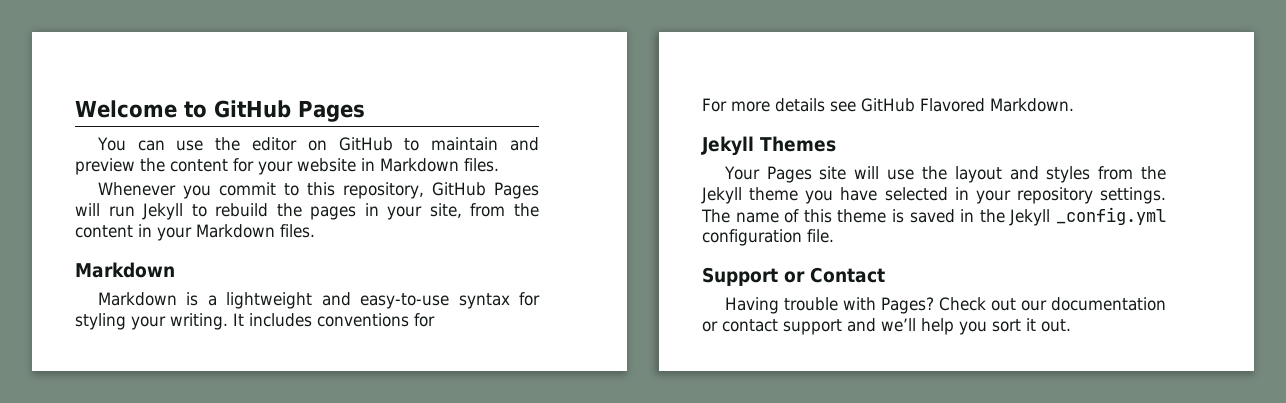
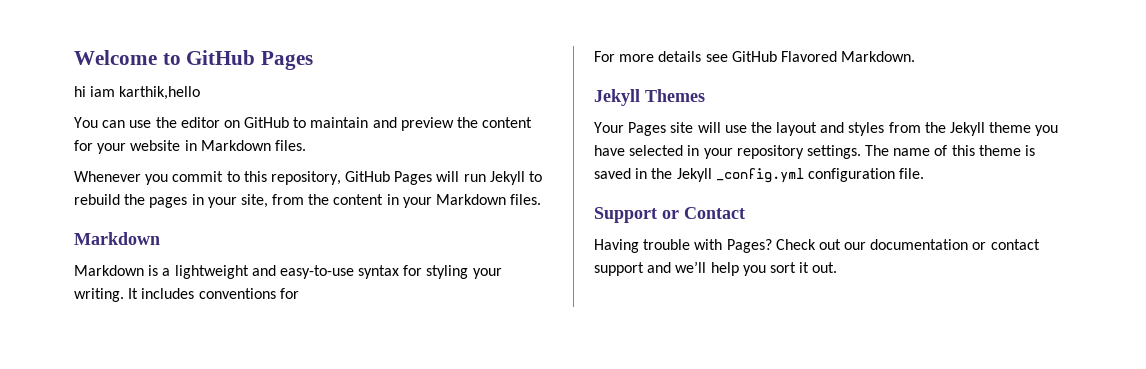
+ hi iam karthik,hello

